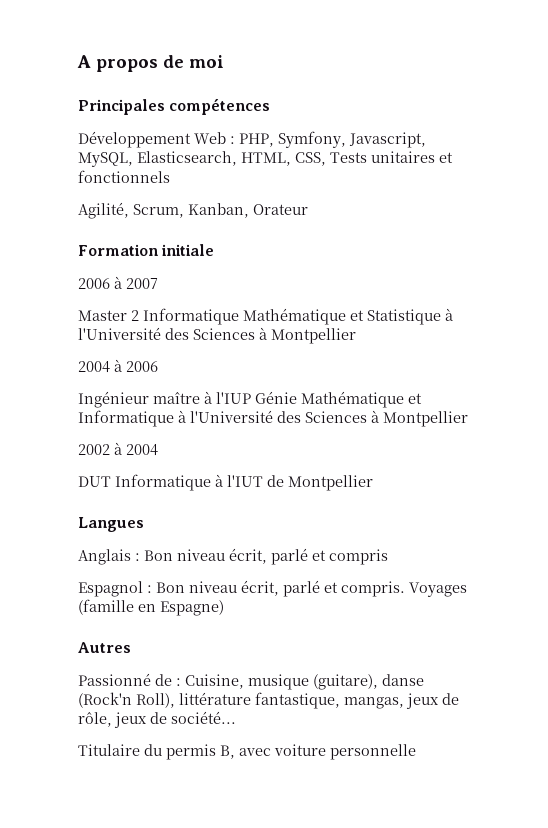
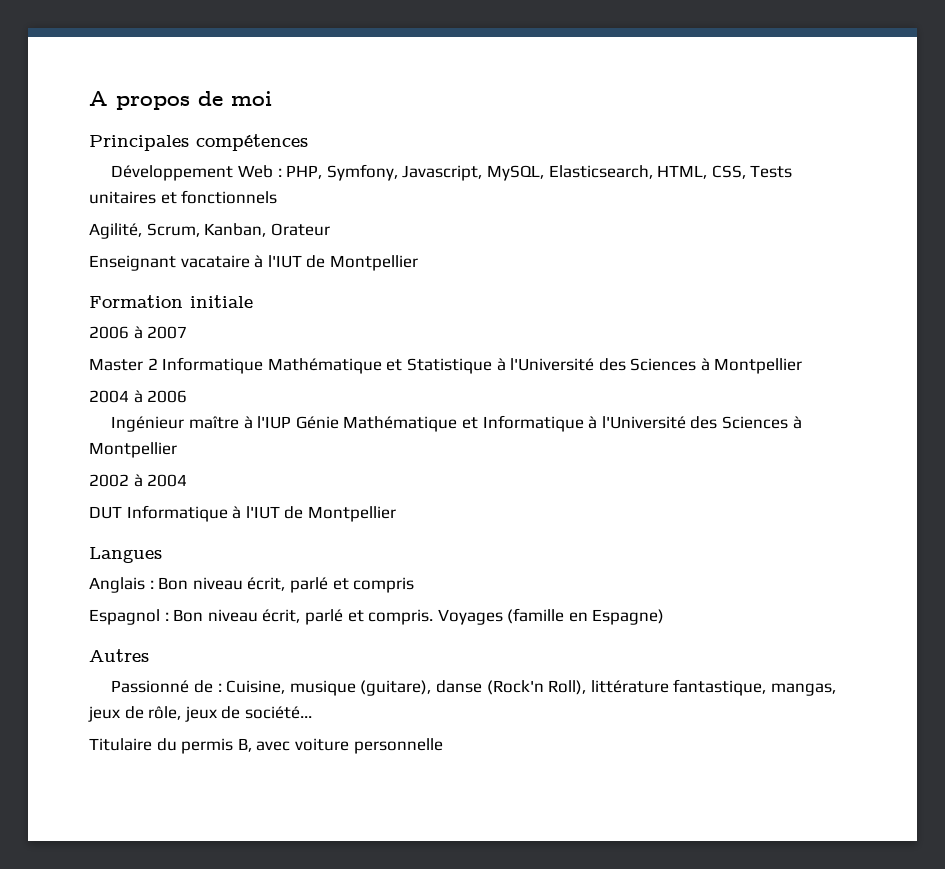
+ Enseignant vacataire à l'IUT de Montpellier

